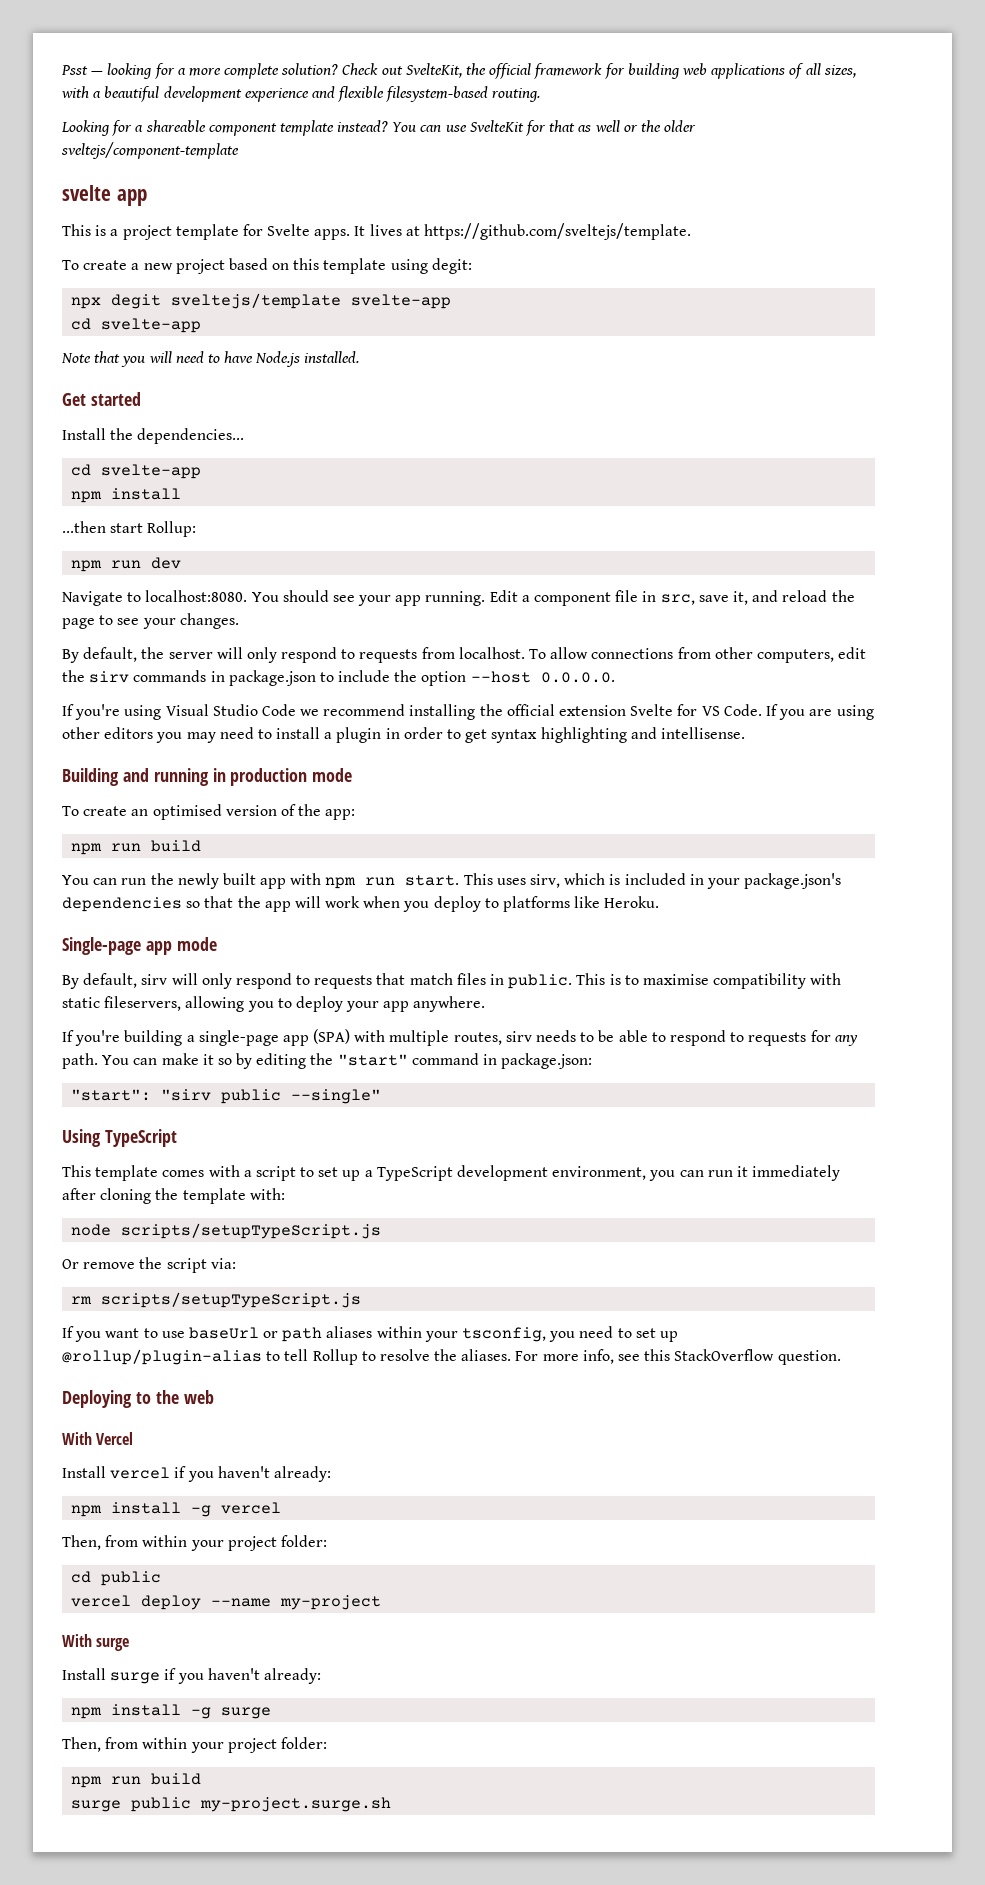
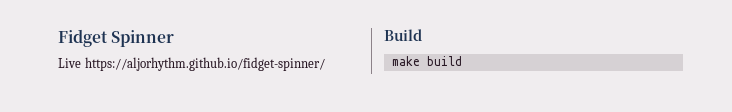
- Psst — looking for a more complete solution? Check out SvelteKit, the official framework for building web applications of all sizes, with a beautiful development experience and flexible filesystem-based routing.
- Looking for a shareable component template instead? You can use SvelteKit for that as well or the older sveltejs/component-template
- svelte app
- This is a project template for Svelte apps. It lives at https://github.com/sveltejs/template.
- To create a new project based on this template using degit:
- npx degit sveltejs/template svelte-app
- cd svelte-app
- Note that you will need to have Node.js installed.
- Get started
- Install the dependencies...
- cd svelte-app
- npm install
- ...then start Rollup:
- npm run dev
- Navigate to localhost:8080. You should see your app running. Edit a component file in src, save it, and reload the page to see your changes.
- By default, the server will only respond to requests from localhost. To allow connections from other computers, edit the sirv commands in package.json to include the option --host 0.0.0.0.
- If you're using Visual Studio Code we recommend installing the official extension Svelte for VS Code. If you are using other editors you may need to install a plugin in order to get syntax highlighting and intellisense.
- Building and running in production mode
- To create an optimised version of the app:
- npm run build
- You can run the newly built app with npm run start. This uses sirv, which is included in your package.json's dependencies so that the app will work when you deploy to platforms like Heroku.
- Single-page app mode
- By default, sirv will only respond to requests that match files in public. This is to maximise compatibility with static fileservers, allowing you to deploy your app anywhere.
- If you're building a single-page app (SPA) with multiple routes, sirv needs to be able to respond to requests for any path. You can make it so by editing the "start" command in package.json:
- "start": "sirv public --single"
- Using TypeScript
- This template comes with a script to set up a TypeScript development environment, you can run it immediately after cloning the template with:
- node scripts/setupTypeScript.js
- Or remove the script via:
- rm scripts/setupTypeScript.js
- If you want to use baseUrl or path aliases within your tsconfig, you need to set up @rollup/plugin-alias to tell Rollup to resolve the aliases. For more info, see this StackOverflow question.
- Deploying to the web
- With Vercel
- Install vercel if you haven't already:
- npm install -g vercel
- Then, from within your project folder:
- cd public
- vercel deploy --name my-project
- With surge
- Install surge if you haven't already:
- npm install -g surge
- Then, from within your project folder:
- npm run build
- surge public my-project.surge.sh
+ Fidget Spinner
+ Live https://aljorhythm.github.io/fidget-spinner/
+ Build
+ make build

